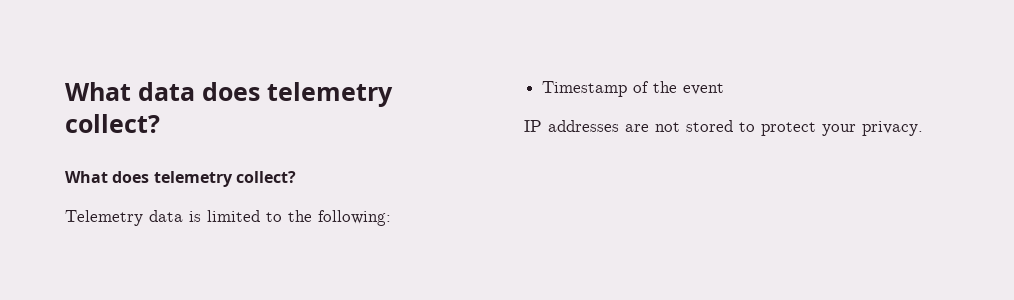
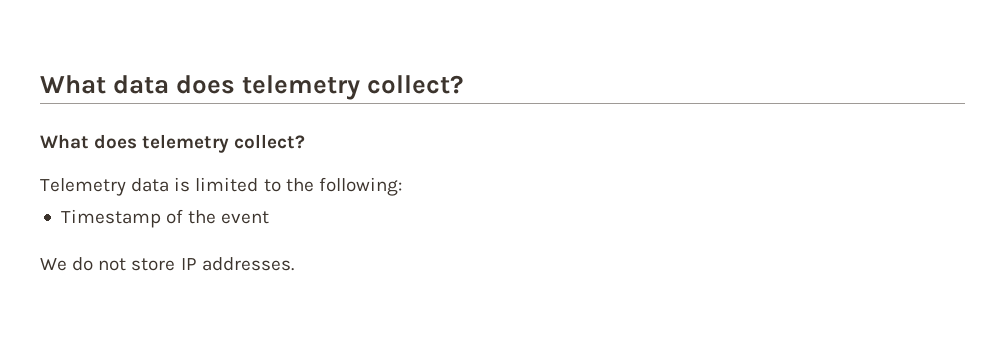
- IP addresses are not stored to protect your privacy.
+ We do not store IP addresses.

